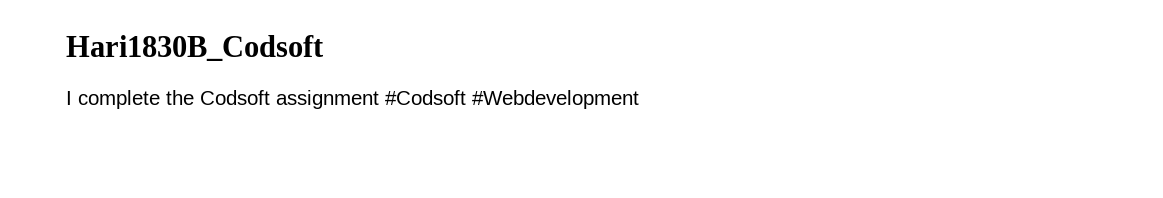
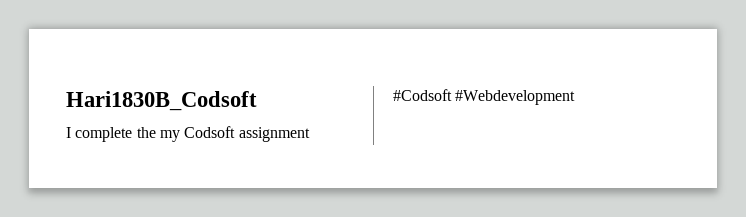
- I complete the Codsoft assignment #Codsoft #Webdevelopment
+ I complete the my Codsoft assignment #Codsoft #Webdevelopment

